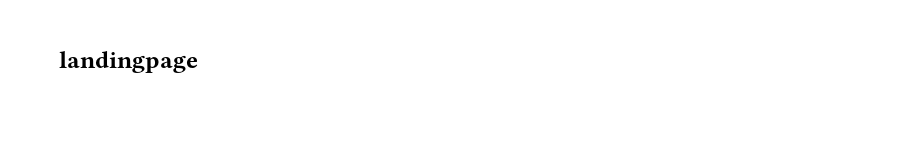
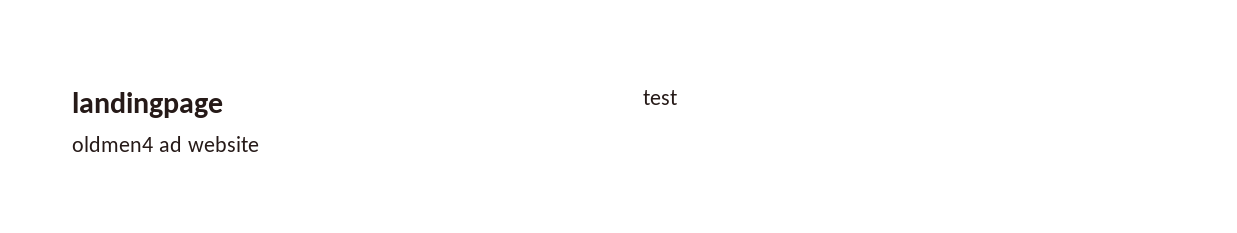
+ oldmen4 ad website
+ test

